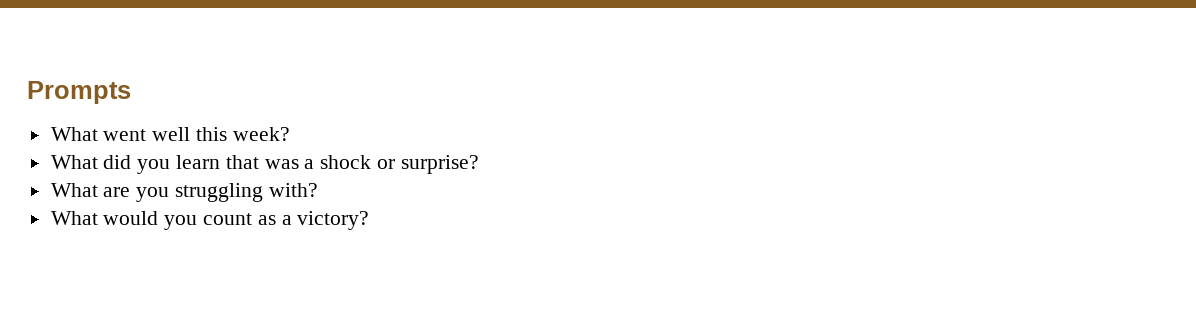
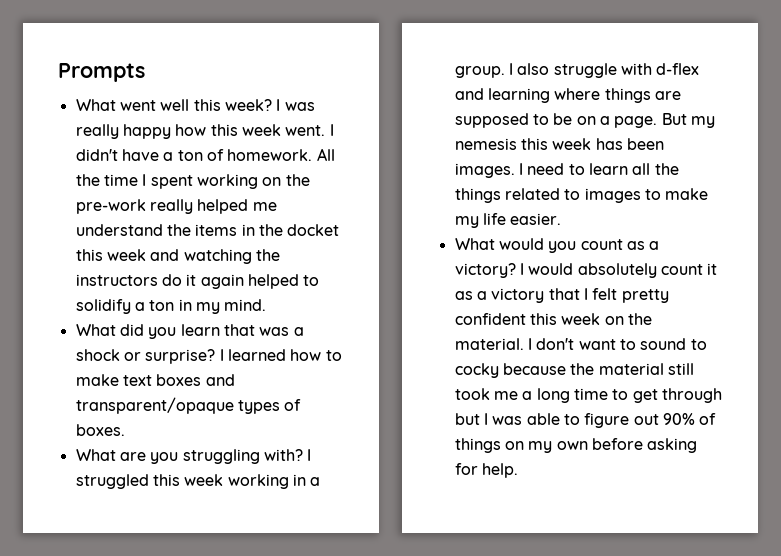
+ I was really happy how this week went. I didn't have a ton of homework. All the time I spent working on the pre-work really helped me understand the items in the docket this week and watching the instructors do it again helped to solidify a ton in my mind.
+ I learned how to make text boxes and transparent/opaque types of boxes.
+ I struggled this week working in a group. I also struggle with d-flex and learning where things are supposed to be on a page. But my nemesis this week has been images. I need to learn all the things related to images to make my life easier.
+ I would absolutely count it as a victory that I felt pretty confident this week on the material. I don't want to sound to cocky because the material still took me a long time to get through but I was able to figure out 90% of things on my own before asking for help.

